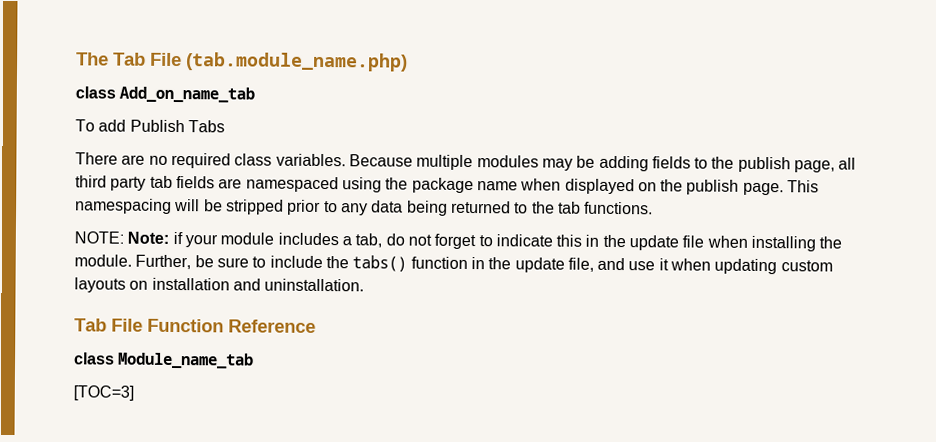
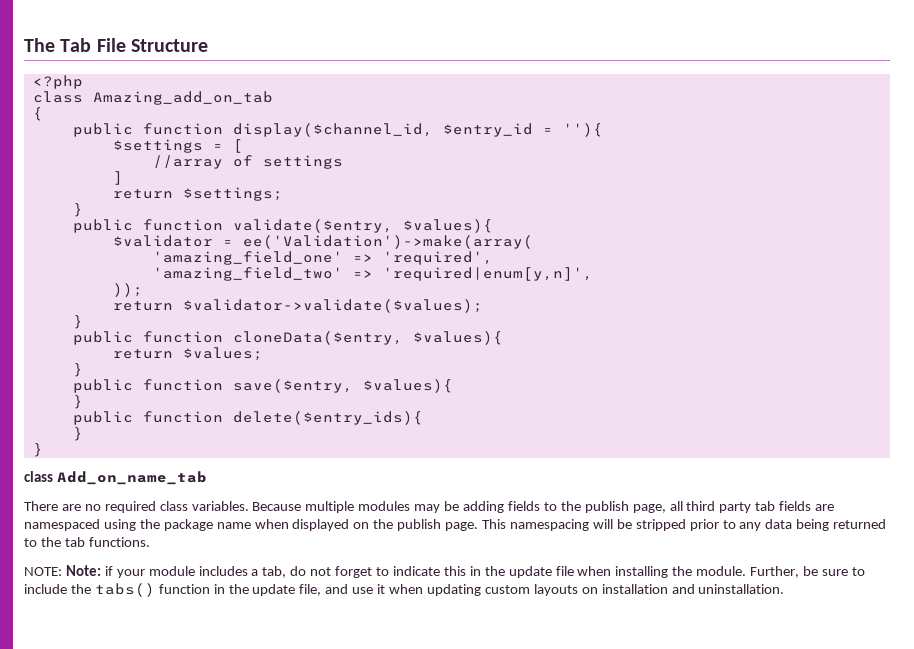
- The Tab File (tab.module_name.php)
+ The Tab File Structure
+ <?php
+ class Amazing_add_on_tab
+ {
+ public function display($channel_id, $entry_id = ''){
+ $settings = [
+ //array of settings
+ ]
+ return $settings;
+ }
+ public function validate($entry, $values){
+ $validator = ee('Validation')->make(array(
+ 'amazing_field_one' => 'required',
+ 'amazing_field_two' => 'required|enum[y,n]',
+ ));
+ return $validator->validate($values);
+ }
+ public function cloneData($entry, $values){
+ return $values;
+ }
+ public function save($entry, $values){
+ }
+ public function delete($entry_ids){
+ }
+ }
  class Add_on_name_tab
- To add Publish Tabs
- Tab File Function Reference
- class Module_name_tab
- [TOC=3]

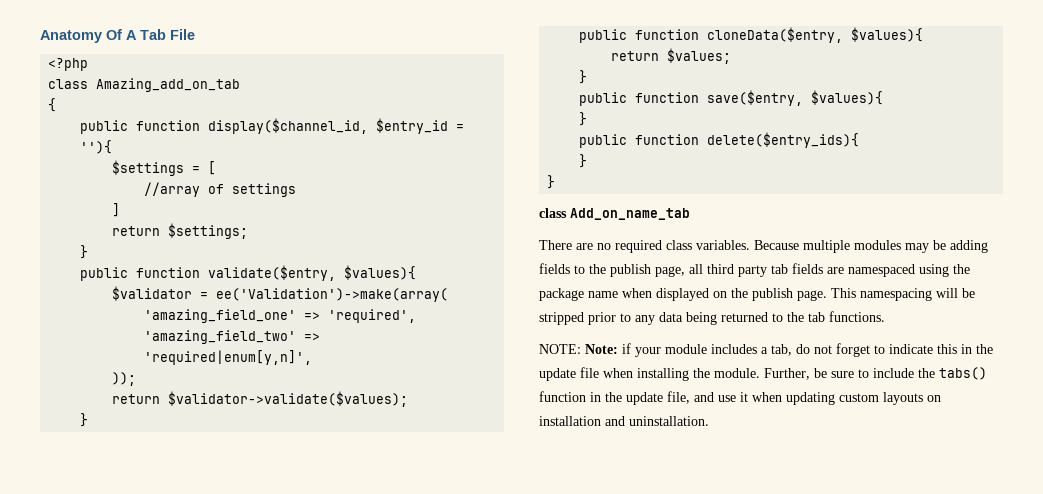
- The Tab File Structure
+ Anatomy Of A Tab File

